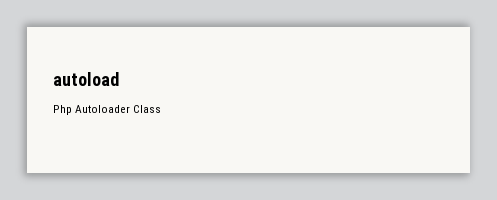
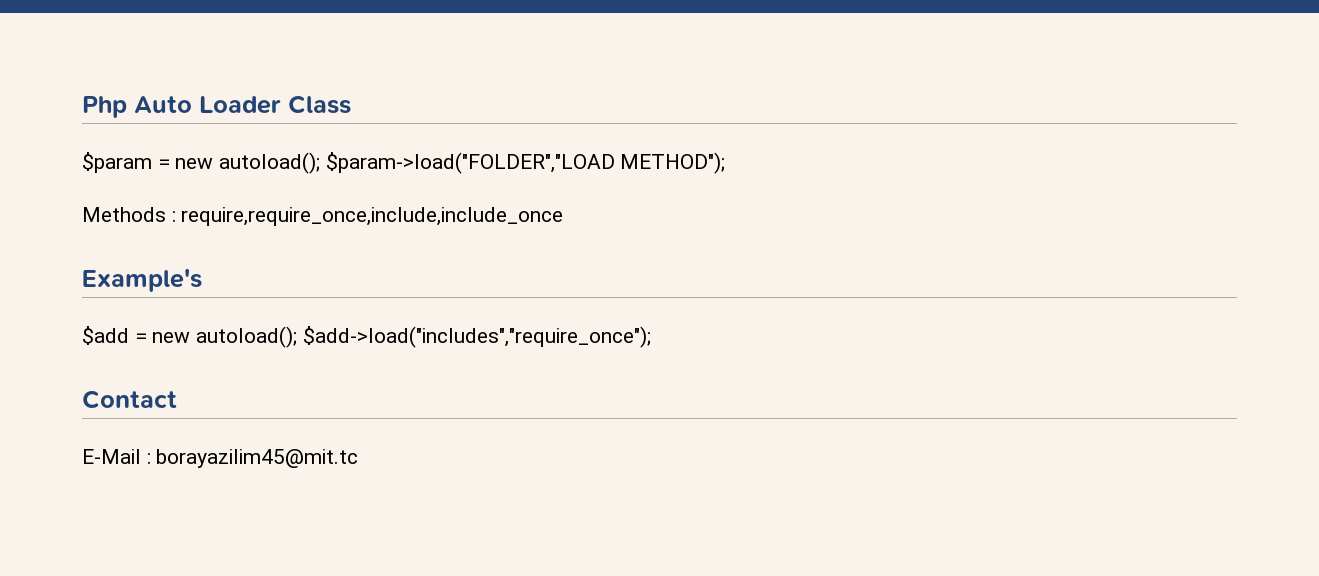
- autoload
- Php Autoloader Class
+ Php Auto Loader Class
+ $param = new autoload(); $param->load("FOLDER","LOAD METHOD");
+ Methods : require,require_once,include,include_once
+ Example's
+ $add = new autoload(); $add->load("includes","require_once");
+ Contact
+ E-Mail : borayazilim45@mit.tc

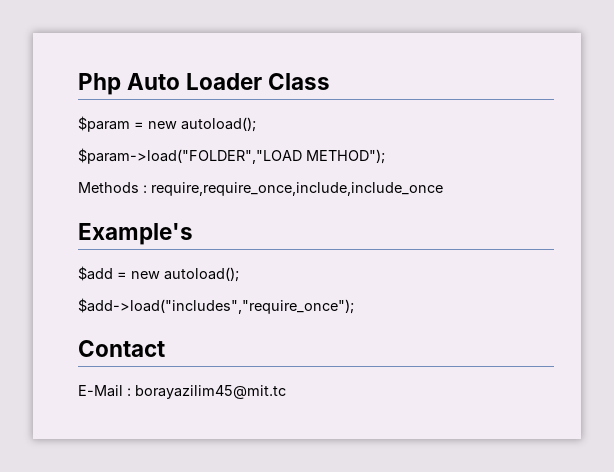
- $param = new autoload(); $param->load("FOLDER","LOAD METHOD");
+ $param = new autoload();
+ $param->load("FOLDER","LOAD METHOD");
- $add = new autoload(); $add->load("includes","require_once");
+ $add = new autoload();
+ $add->load("includes","require_once");

